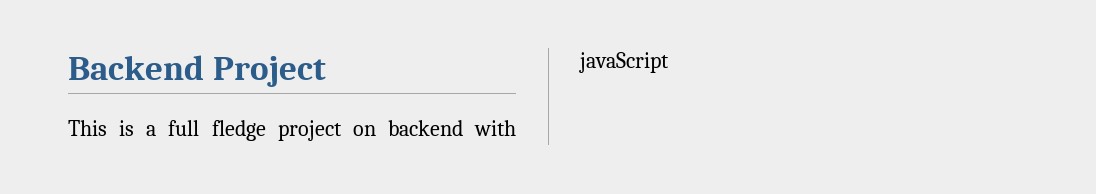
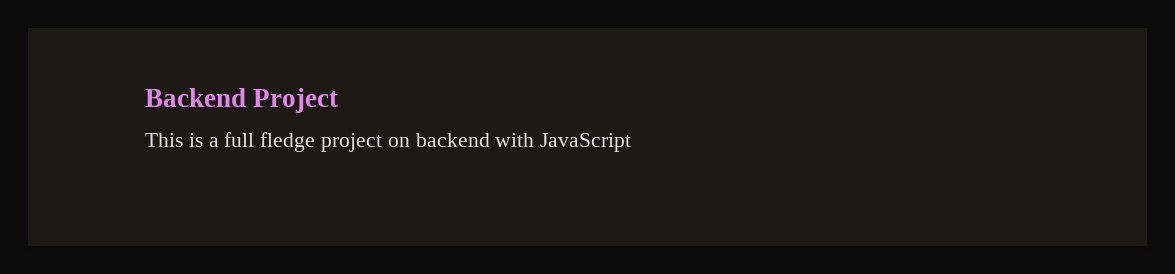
- This is a full fledge project on backend with javaScript
+ This is a full fledge project on backend with JavaScript

